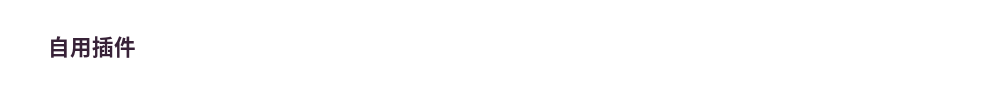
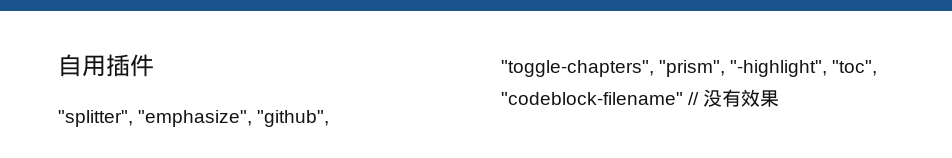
+ "splitter", "emphasize", "github", "toggle-chapters", "prism", "-highlight", "toc", "codeblock-filename" // 没有效果

